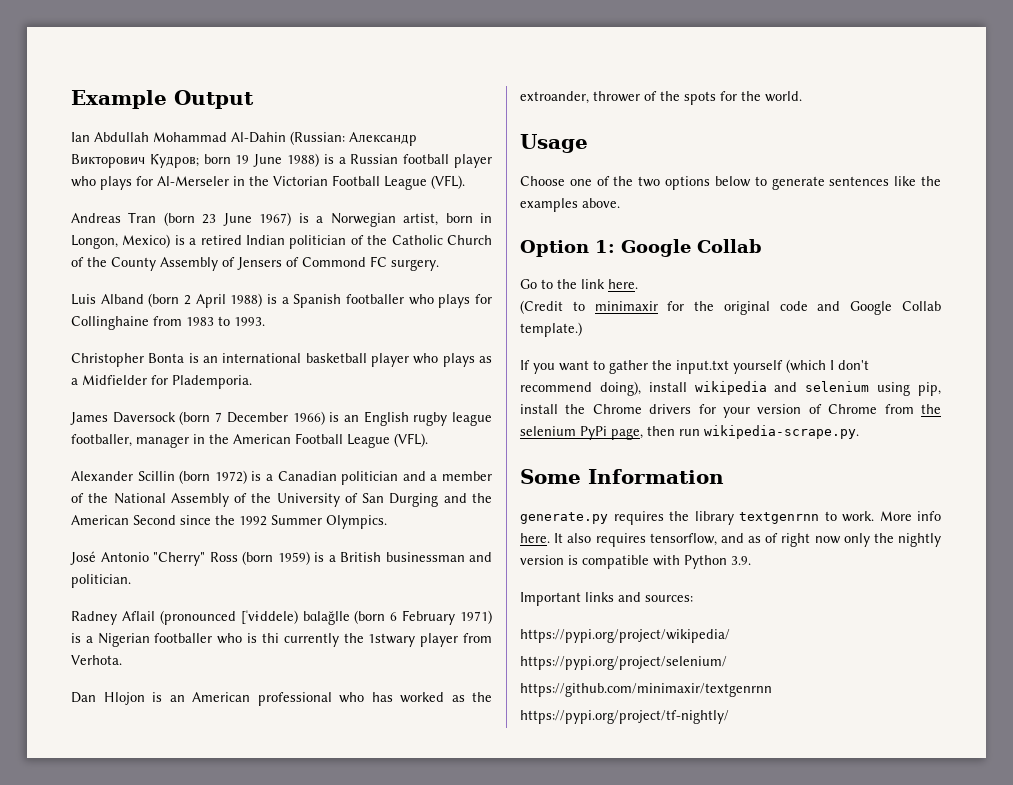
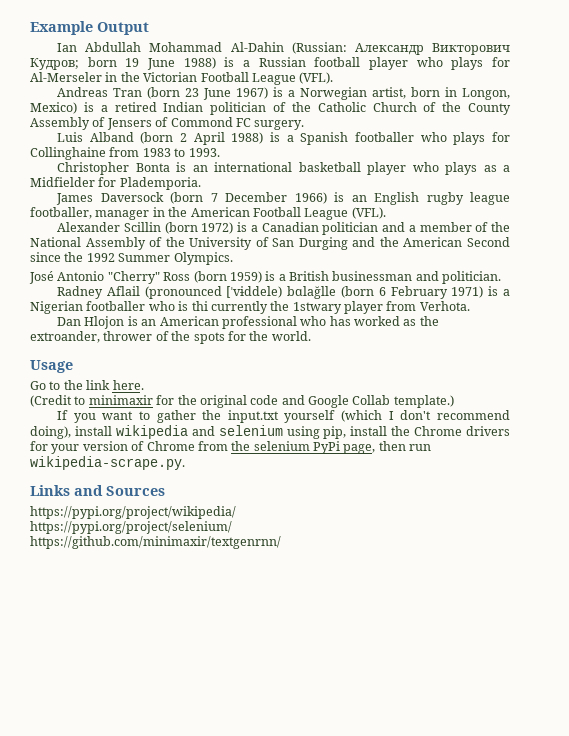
- Choose one of the two options below to generate sentences like the examples above.
- Option 1: Google Collab
- Some Information
- generate.py requires the library textgenrnn to work. More info here. It also requires tensorflow, and as of right now only the nightly version is compatible with Python 3.9.
- Important links and sources:
+ Links and Sources
- https://github.com/minimaxir/textgenrnn
- https://pypi.org/project/tf-nightly/
+ https://github.com/minimaxir/textgenrnn/

